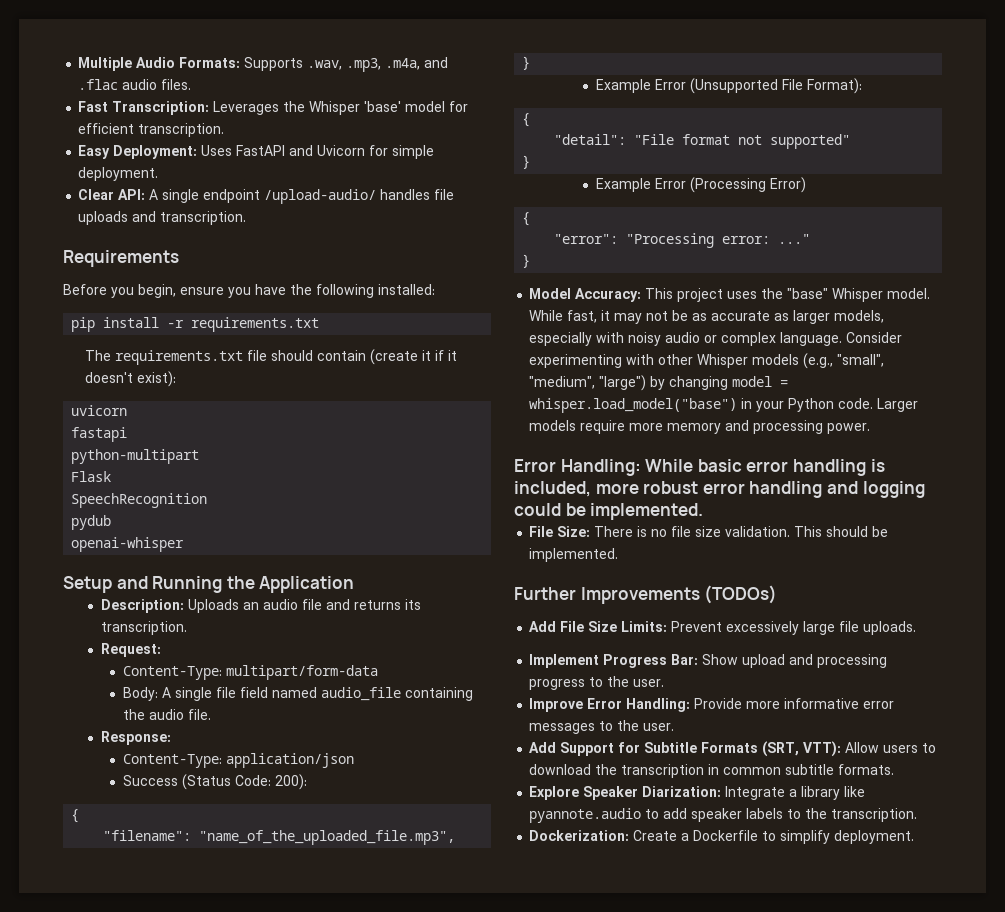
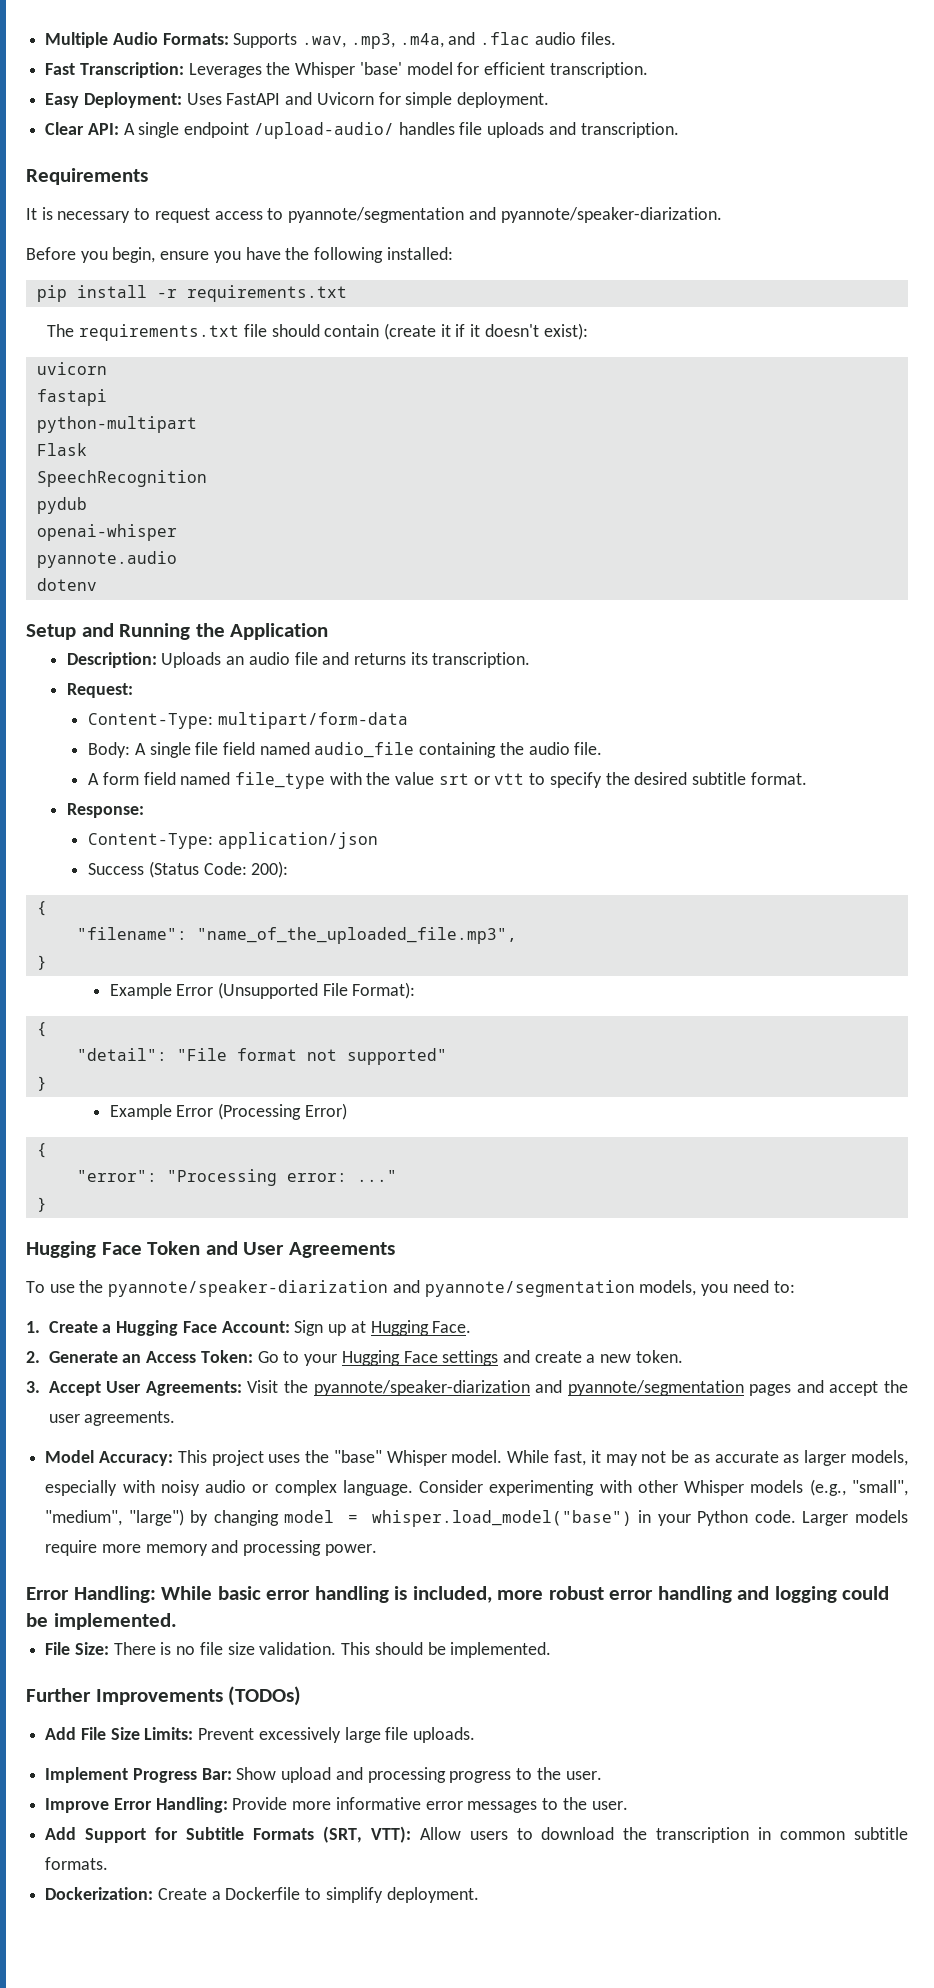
+ It is necessary to request access to pyannote/segmentation and pyannote/speaker-diarization.
+ pyannote.audio
+ dotenv
+ A form field named file_type with the value srt or vtt to specify the desired subtitle format.
+ Hugging Face Token and User Agreements
+ To use the pyannote/speaker-diarization and pyannote/segmentation models, you need to:
+ 1. Create a Hugging Face Account: Sign up at Hugging Face.
+ 2. Generate an Access Token: Go to your Hugging Face settings and create a new token.
+ 3. Accept User Agreements: Visit the pyannote/speaker-diarization and pyannote/segmentation pages and accept the user agreements.
- Explore Speaker Diarization: Integrate a library like pyannote.audio to add speaker labels to the transcription.

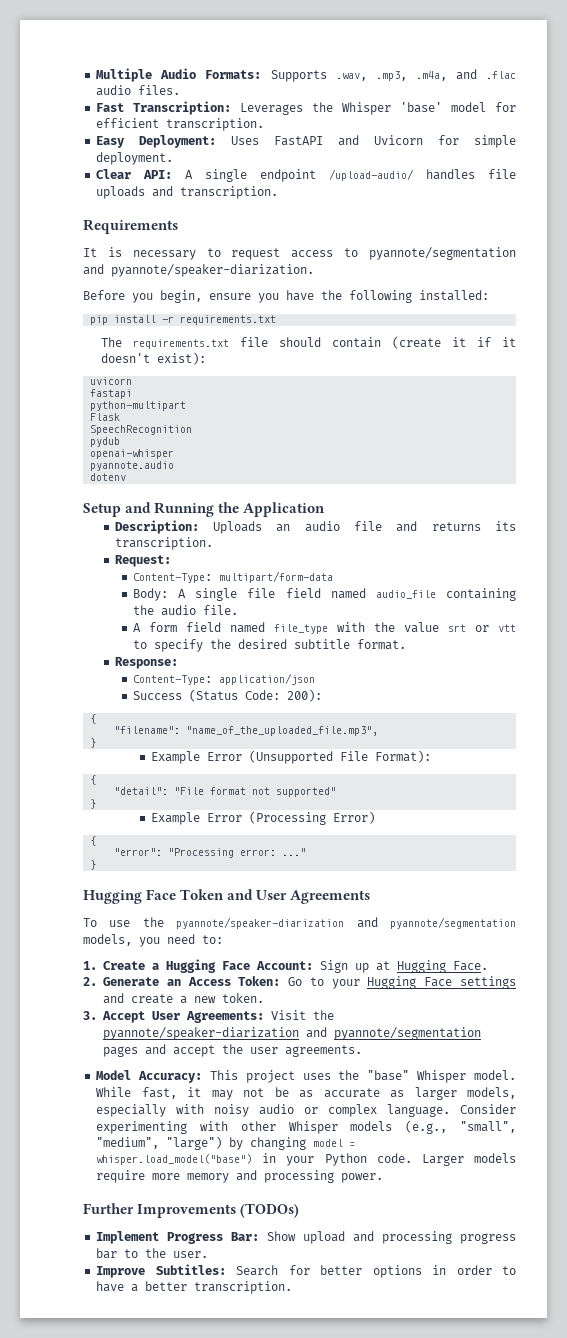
- Error Handling: While basic error handling is included, more robust error handling and logging could be implemented.
- File Size: There is no file size validation. This should be implemented.
  Further Improvements (TODOs)
- Add File Size Limits: Prevent excessively large file uploads.
- Implement Progress Bar: Show upload and processing progress to the user.
+ Implement Progress Bar: Show upload and processing progress bar to the user.
- Improve Error Handling: Provide more informative error messages to the user.
- Add Support for Subtitle Formats (SRT, VTT): Allow users to download the transcription in common subtitle formats.
- Dockerization: Create a Dockerfile to simplify deployment.
+ Improve Subtitles: Search for better options in order to have a better transcription.

